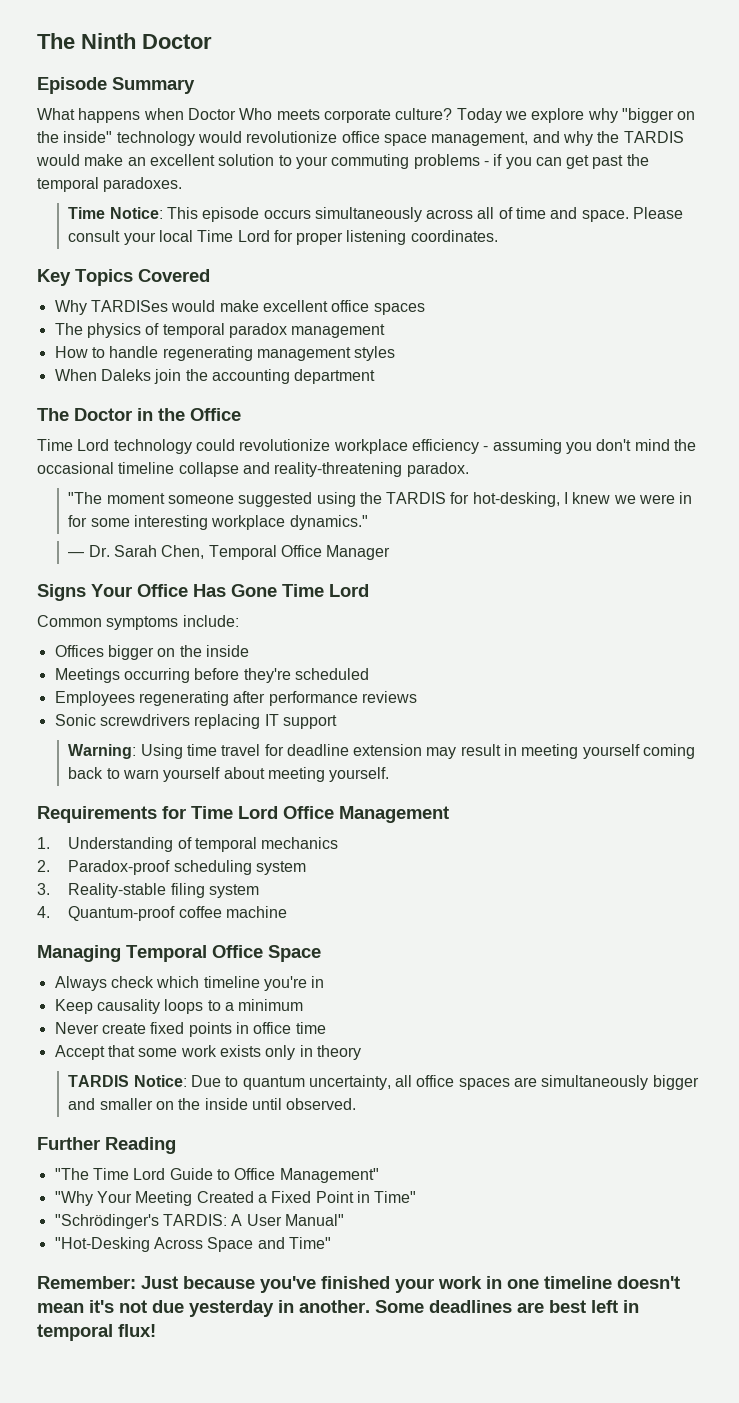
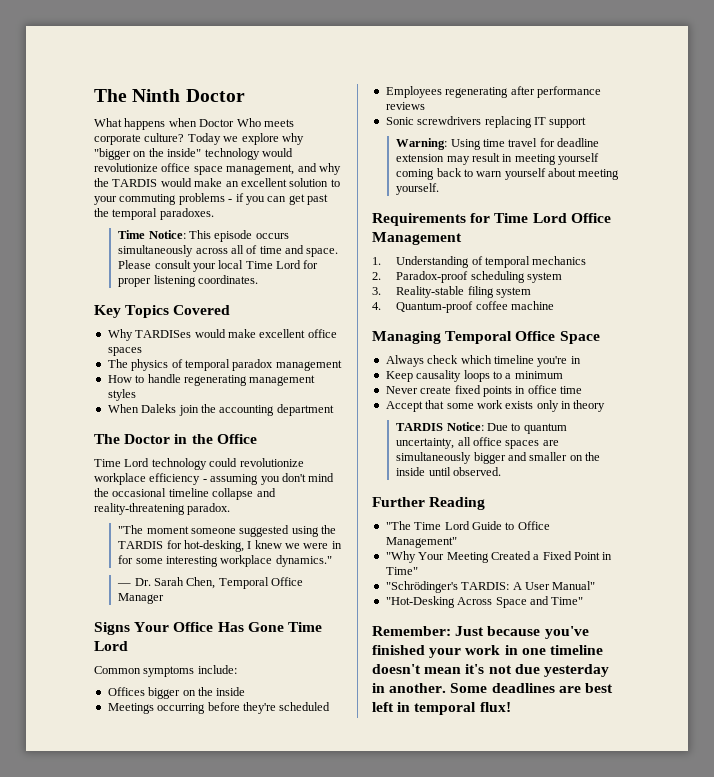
- Episode Summary

